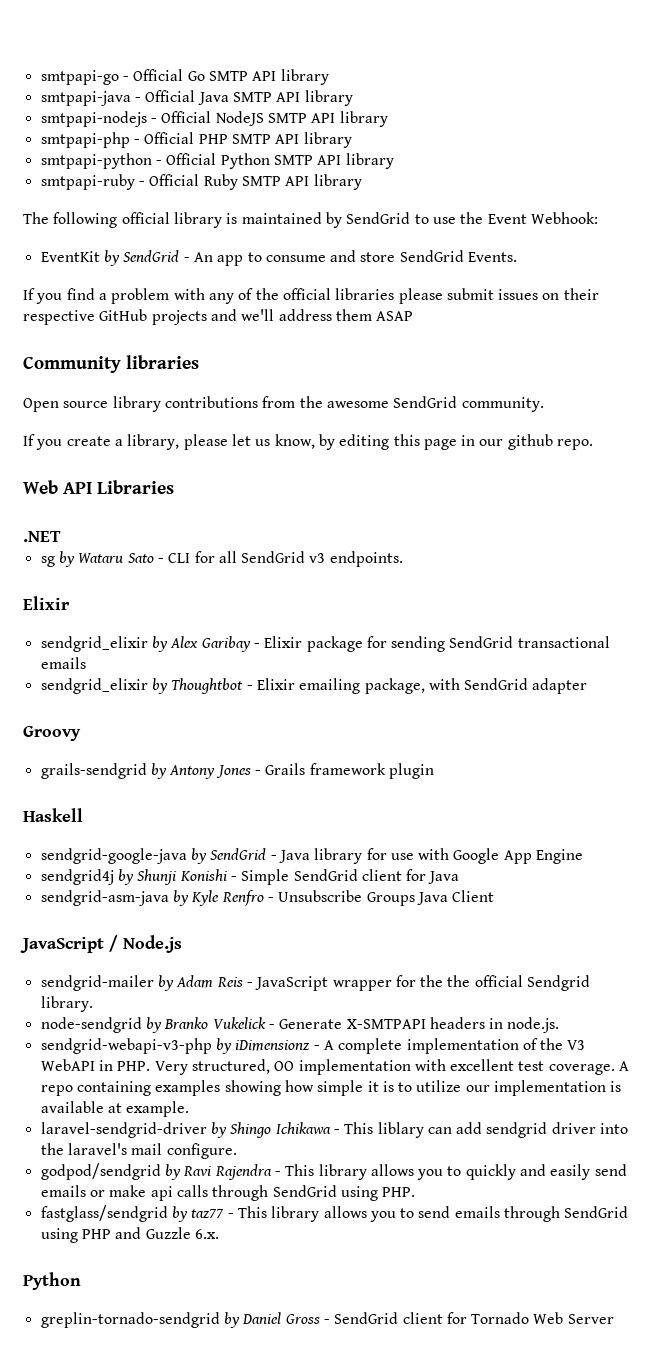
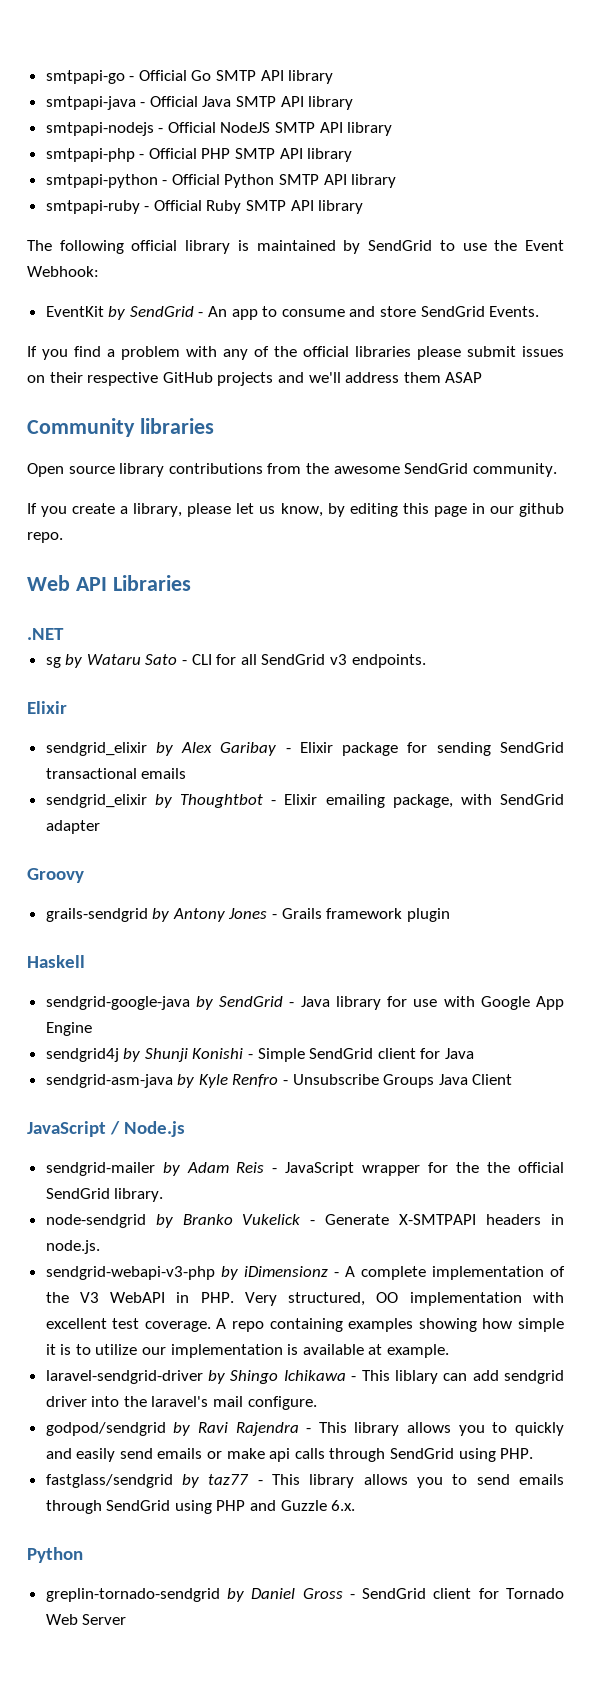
- sendgrid-mailer by Adam Reis - JavaScript wrapper for the the official Sendgrid library.
+ sendgrid-mailer by Adam Reis - JavaScript wrapper for the the official SendGrid library.

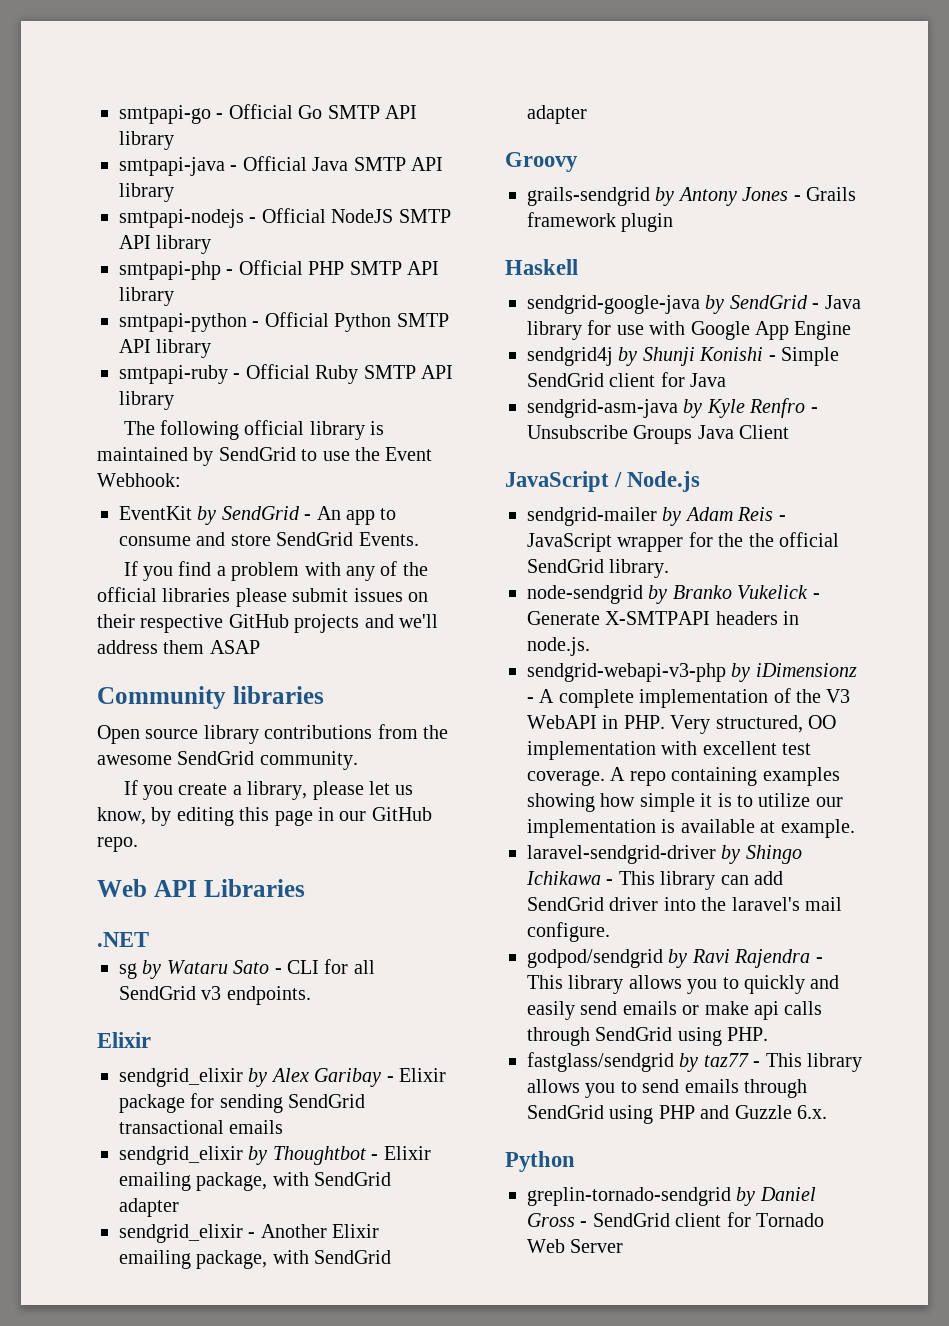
- If you create a library, please let us know, by editing this page in our github repo.
+ If you create a library, please let us know, by editing this page in our GitHub repo.
+ sendgrid_elixir - Another Elixir emailing package, with SendGrid adapter
- laravel-sendgrid-driver by Shingo Ichikawa - This liblary can add sendgrid driver into the laravel's mail configure.
+ laravel-sendgrid-driver by Shingo Ichikawa - This library can add SendGrid driver into the laravel's mail configure.

